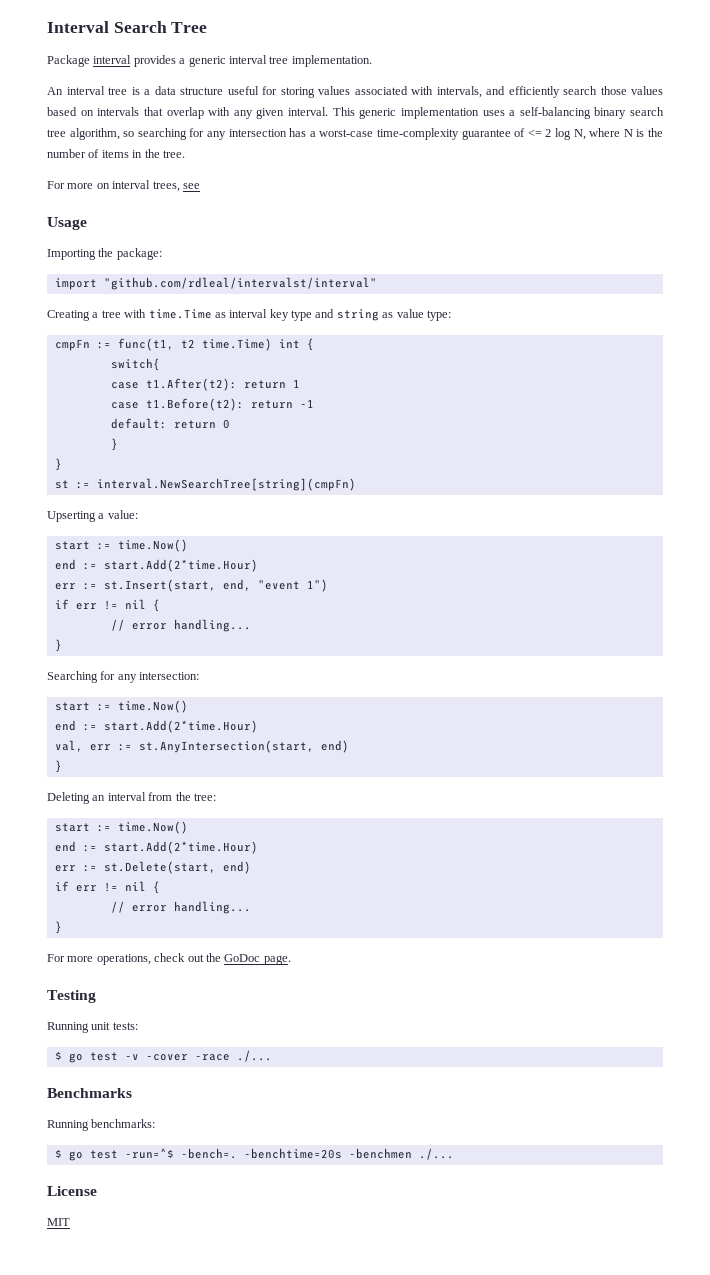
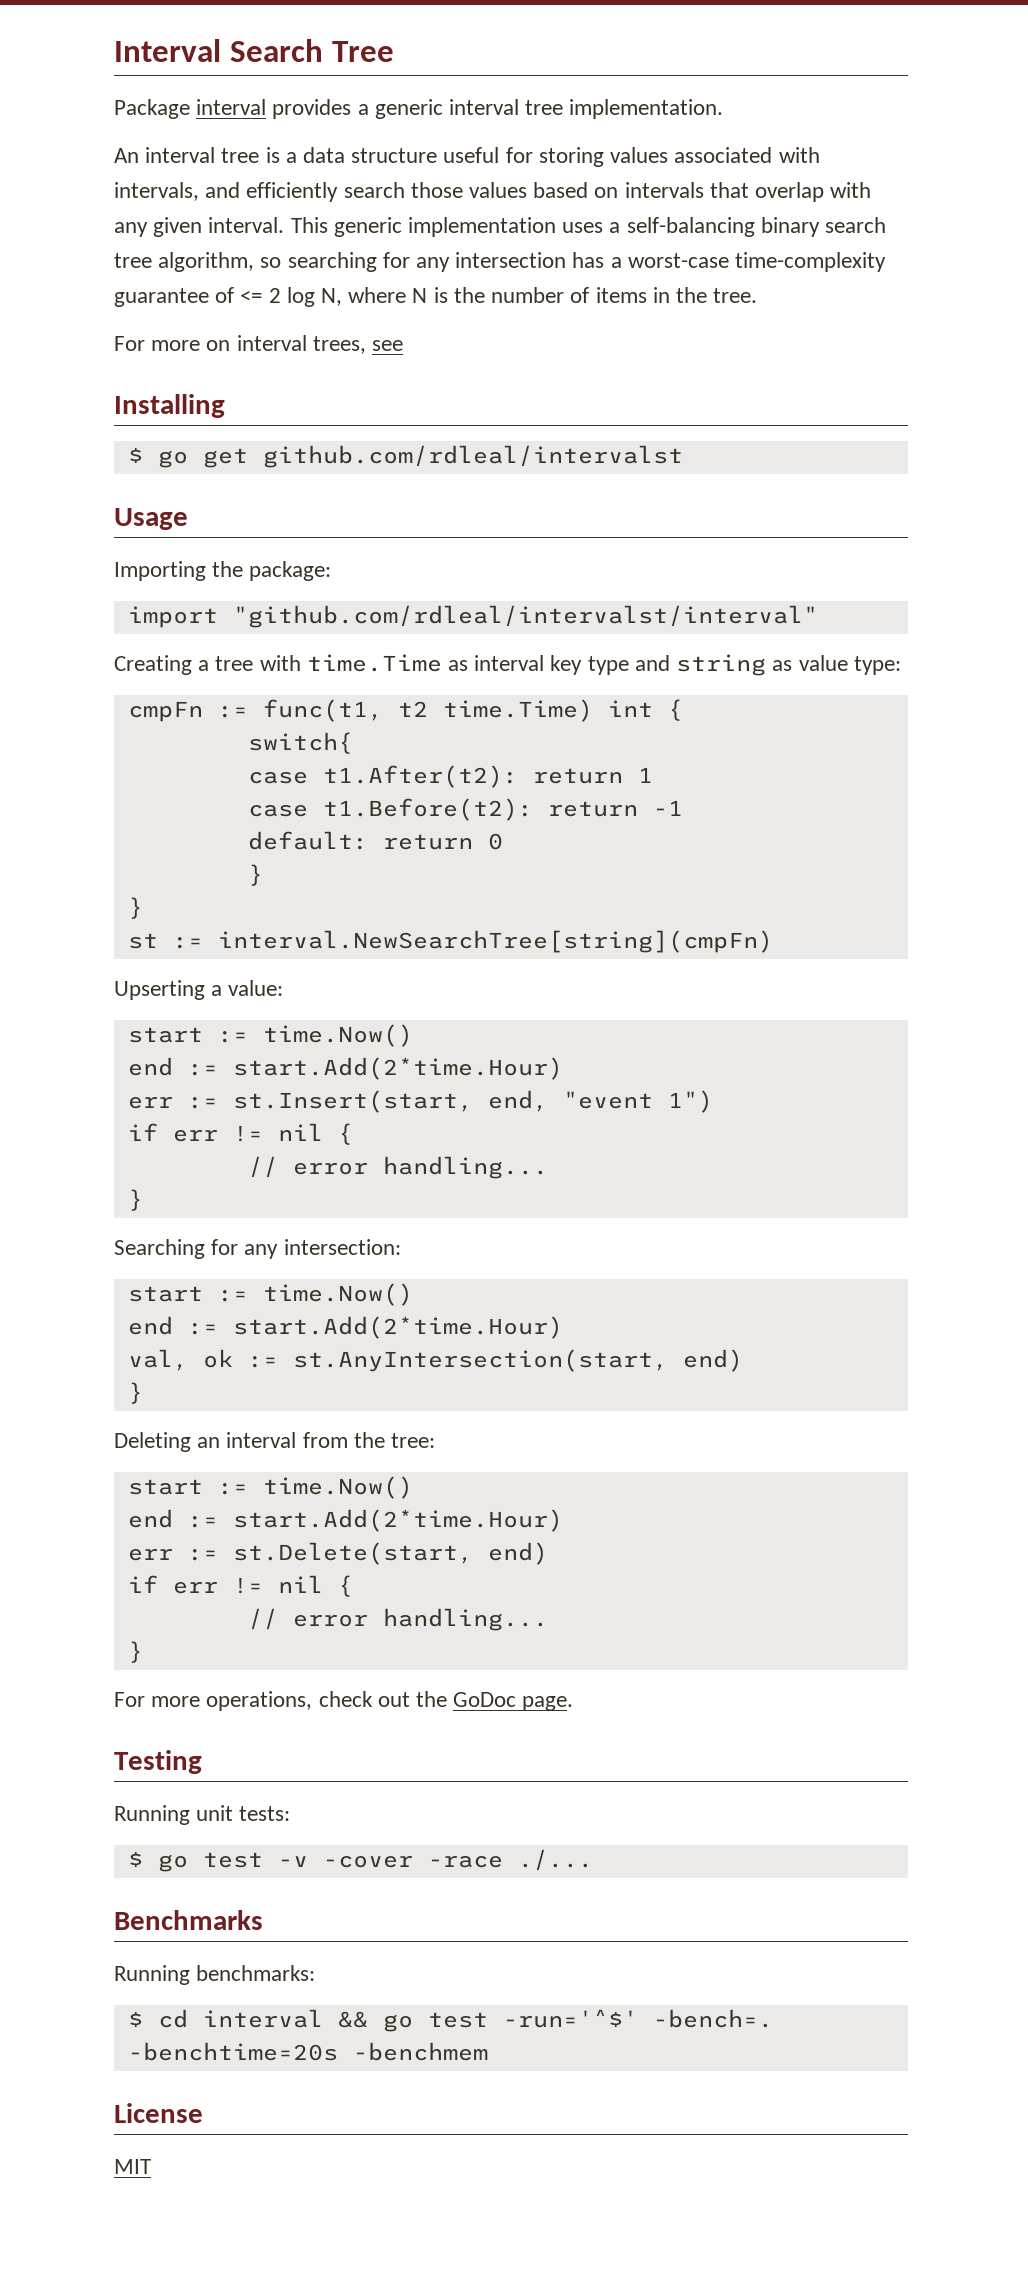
+ Installing
+ $ go get github.com/rdleal/intervalst
- val, err := st.AnyIntersection(start, end)
+ val, ok := st.AnyIntersection(start, end)
- $ go test -run=^$ -bench=.
+ $ cd interval && go test -run='^$' -bench=.
- -benchtime=20s -benchmen ./...
+ -benchtime=20s -benchmem

